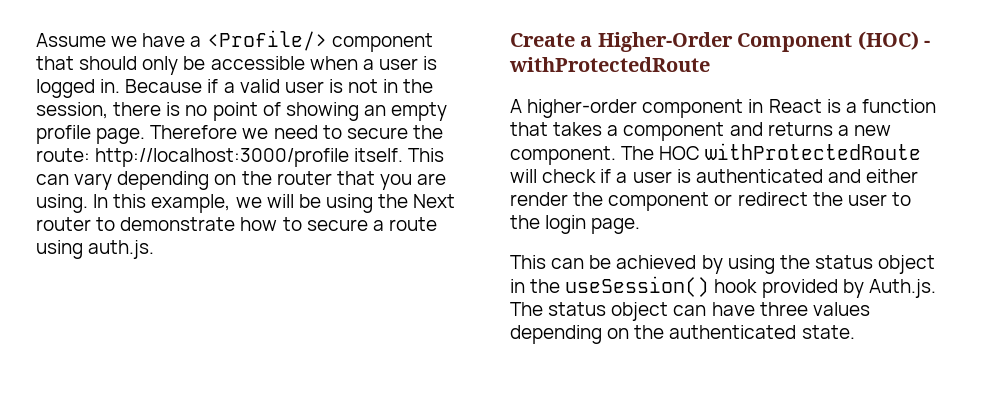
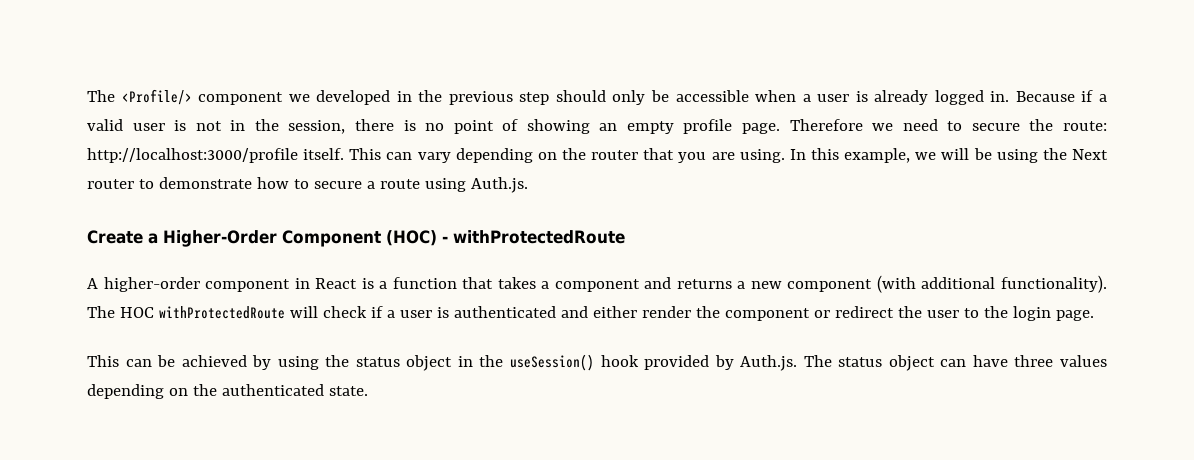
- Assume we have a <Profile/> component that should only be accessible when a user is logged in.
+ The <Profile/> component we developed in the previous step should only be accessible when a user is already logged in.
- In this example, we will be using the Next router to demonstrate how to secure a route using auth.js.
+ In this example, we will be using the Next router to demonstrate how to secure a route using Auth.js.
- A higher-order component in React is a function that takes a component and returns a new component.
+ A higher-order component in React is a function that takes a component and returns a new component (with additional functionality).

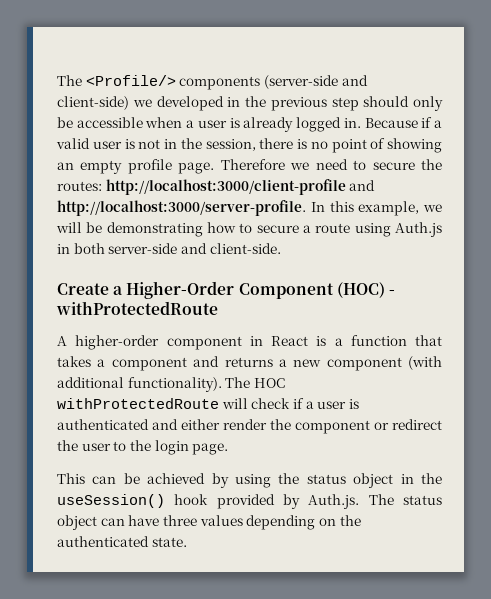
- The <Profile/> component we developed in the previous step should only be accessible when a user is already logged in.
+ The <Profile/> components (server-side and client-side) we developed in the previous step should only be accessible when a user is already logged in.
- Therefore we need to secure the route: http://localhost:3000/profile itself. This can vary depending on the router that you are using.
+ Therefore we need to secure the routes: http://localhost:3000/client-profile and http://localhost:3000/server-profile.
- In this example, we will be using the Next router to demonstrate how to secure a route using Auth.js.
+ In this example, we will be demonstrating how to secure a route using Auth.js in both server-side and client-side.

